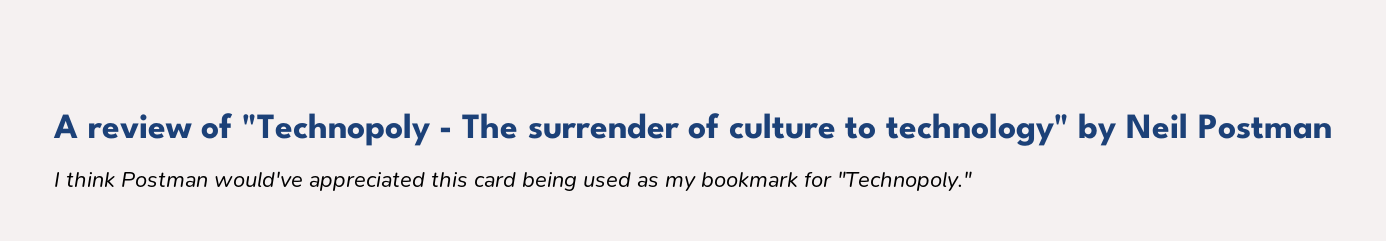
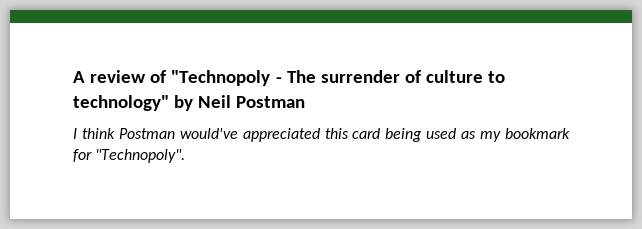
- I think Postman would've appreciated this card being used as my bookmark for "Technopoly."
+ I think Postman would've appreciated this card being used as my bookmark for "Technopoly".

